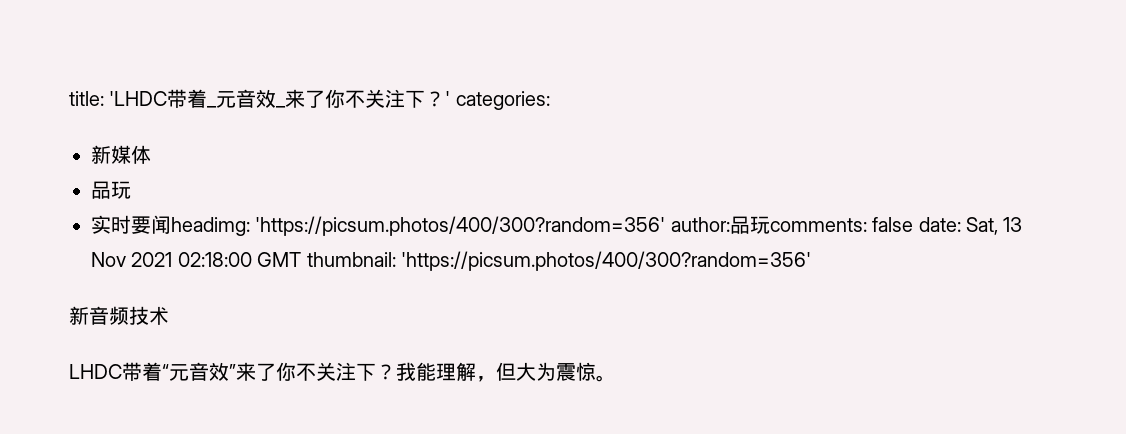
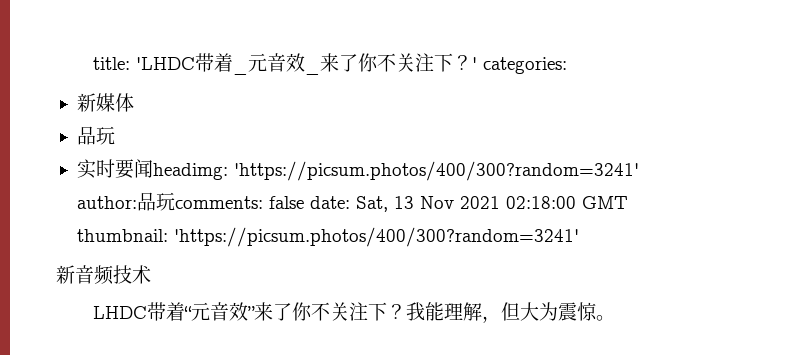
- 实时要闻headimg: 'https://picsum.photos/400/300?random=356' author:品玩comments: false date: Sat, 13 Nov 2021 02:18:00 GMT thumbnail: 'https://picsum.photos/400/300?random=356'
+ 实时要闻headimg: 'https://picsum.photos/400/300?random=3241' author:品玩comments: false date: Sat, 13 Nov 2021 02:18:00 GMT thumbnail: 'https://picsum.photos/400/300?random=3241'

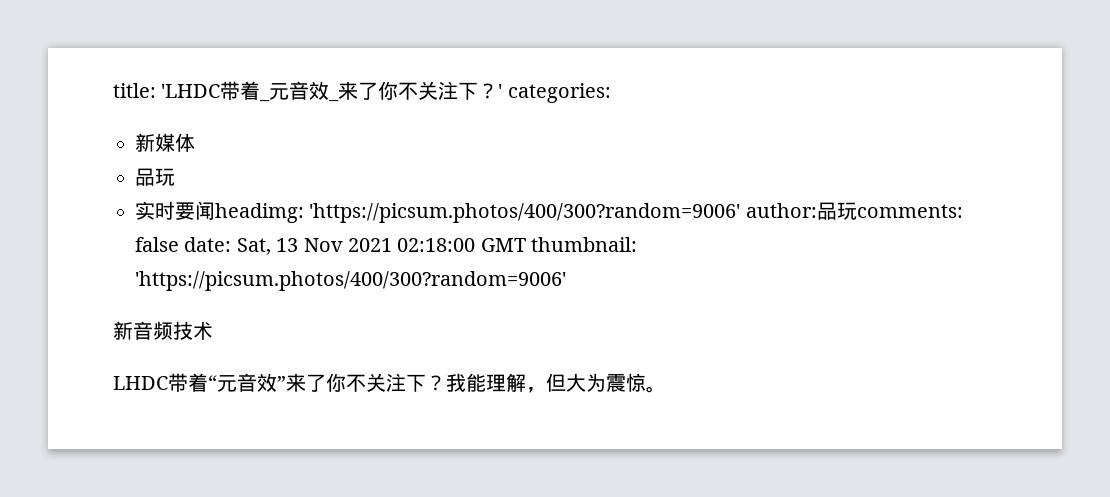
- 实时要闻headimg: 'https://picsum.photos/400/300?random=3241' author:品玩comments: false date: Sat, 13 Nov 2021 02:18:00 GMT thumbnail: 'https://picsum.photos/400/300?random=3241'
+ 实时要闻headimg: 'https://picsum.photos/400/300?random=9006' author:品玩comments: false date: Sat, 13 Nov 2021 02:18:00 GMT thumbnail: 'https://picsum.photos/400/300?random=9006'

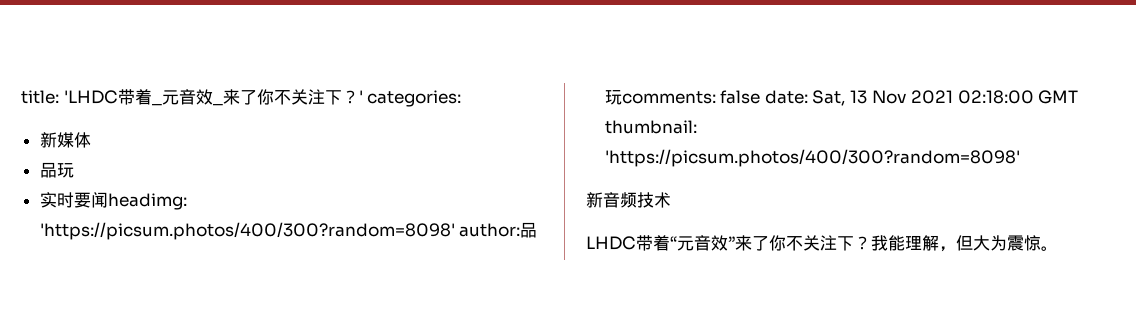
- 实时要闻headimg: 'https://picsum.photos/400/300?random=9006' author:品玩comments: false date: Sat, 13 Nov 2021 02:18:00 GMT thumbnail: 'https://picsum.photos/400/300?random=9006'
+ 实时要闻headimg: 'https://picsum.photos/400/300?random=8098' author:品玩comments: false date: Sat, 13 Nov 2021 02:18:00 GMT thumbnail: 'https://picsum.photos/400/300?random=8098'

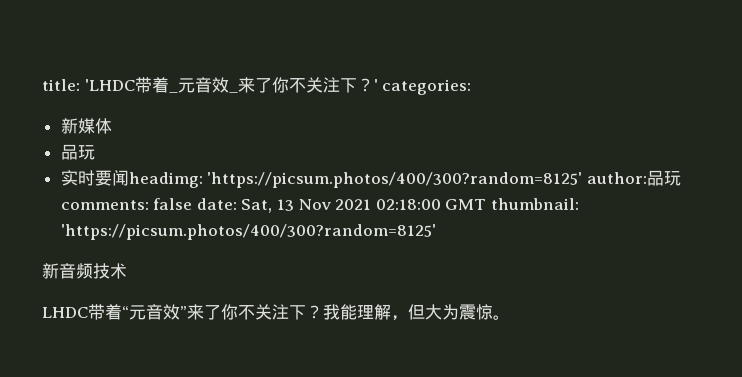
- 实时要闻headimg: 'https://picsum.photos/400/300?random=8098' author:品玩comments: false date: Sat, 13 Nov 2021 02:18:00 GMT thumbnail: 'https://picsum.photos/400/300?random=8098'
+ 实时要闻headimg: 'https://picsum.photos/400/300?random=8125' author:品玩comments: false date: Sat, 13 Nov 2021 02:18:00 GMT thumbnail: 'https://picsum.photos/400/300?random=8125'

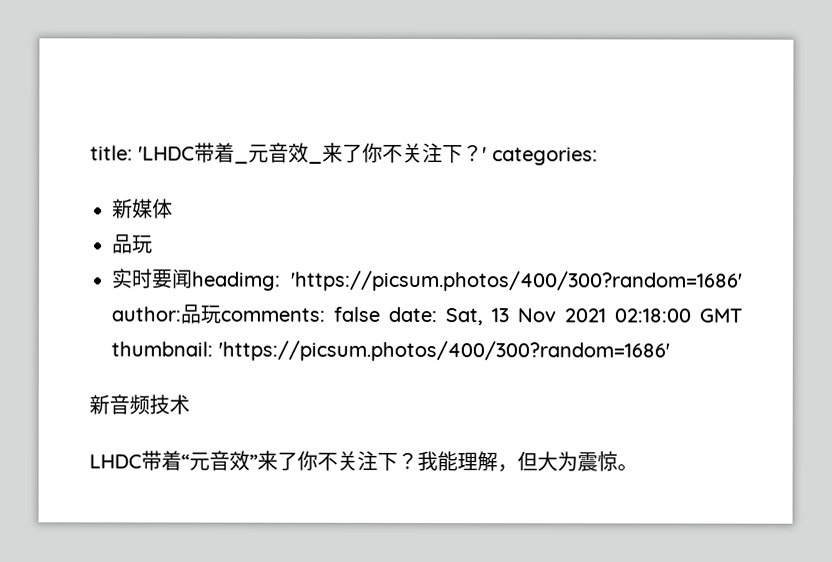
- 实时要闻headimg: 'https://picsum.photos/400/300?random=8125' author:品玩comments: false date: Sat, 13 Nov 2021 02:18:00 GMT thumbnail: 'https://picsum.photos/400/300?random=8125'
+ 实时要闻headimg: 'https://picsum.photos/400/300?random=1686' author:品玩comments: false date: Sat, 13 Nov 2021 02:18:00 GMT thumbnail: 'https://picsum.photos/400/300?random=1686'

